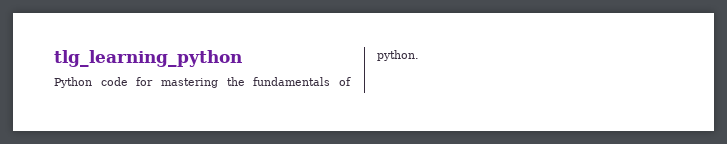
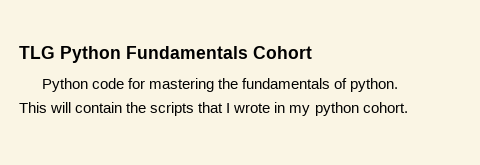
- tlg_learning_python
+ TLG Python Fundamentals Cohort
+ This will contain the scripts that I wrote in my python cohort.

